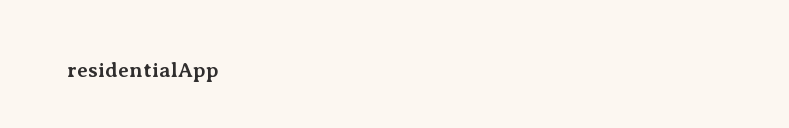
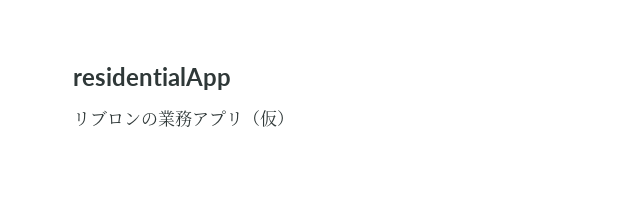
+ リブロンの業務アプリ（仮）

